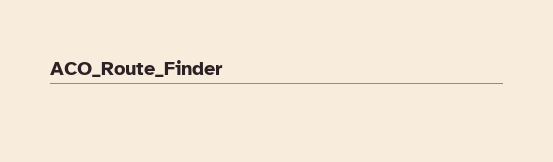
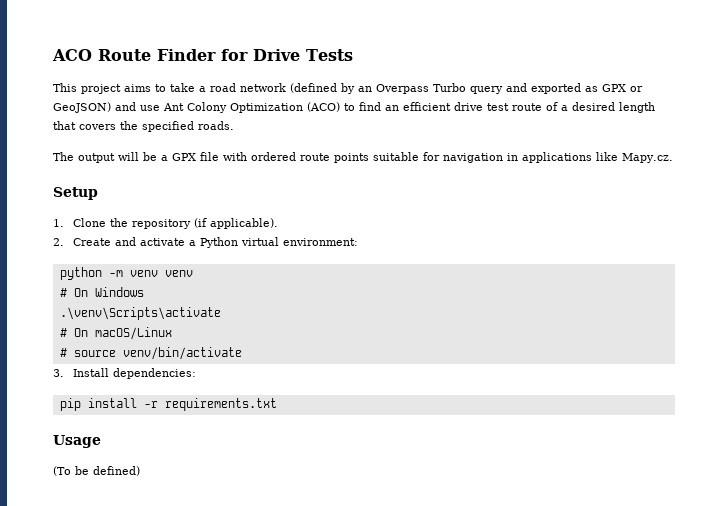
- ACO_Route_Finder
+ ACO Route Finder for Drive Tests
+ This project aims to take a road network (defined by an Overpass Turbo query and exported as GPX or GeoJSON) and use Ant Colony Optimization (ACO) to find an efficient drive test route of a desired length that covers the specified roads.
+ The output will be a GPX file with ordered route points suitable for navigation in applications like Mapy.cz.
+ Setup
+ 1. Clone the repository (if applicable).
+ 2. Create and activate a Python virtual environment:
+ python -m venv venv
+ # On Windows
+ .\venv\Scripts\activate
+ # On macOS/Linux
+ # source venv/bin/activate
+ 3. Install dependencies:
+ pip install -r requirements.txt
+ Usage
+ (To be defined)

